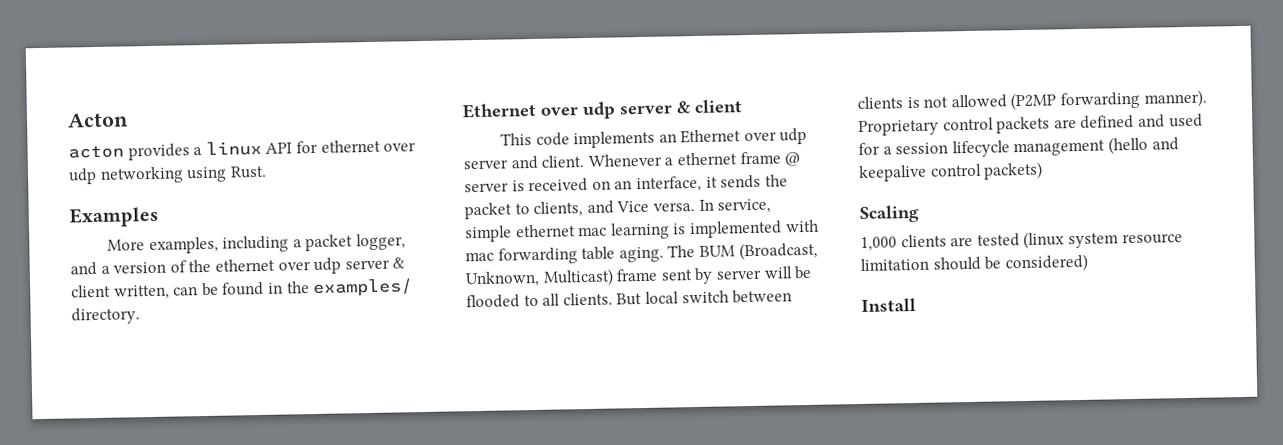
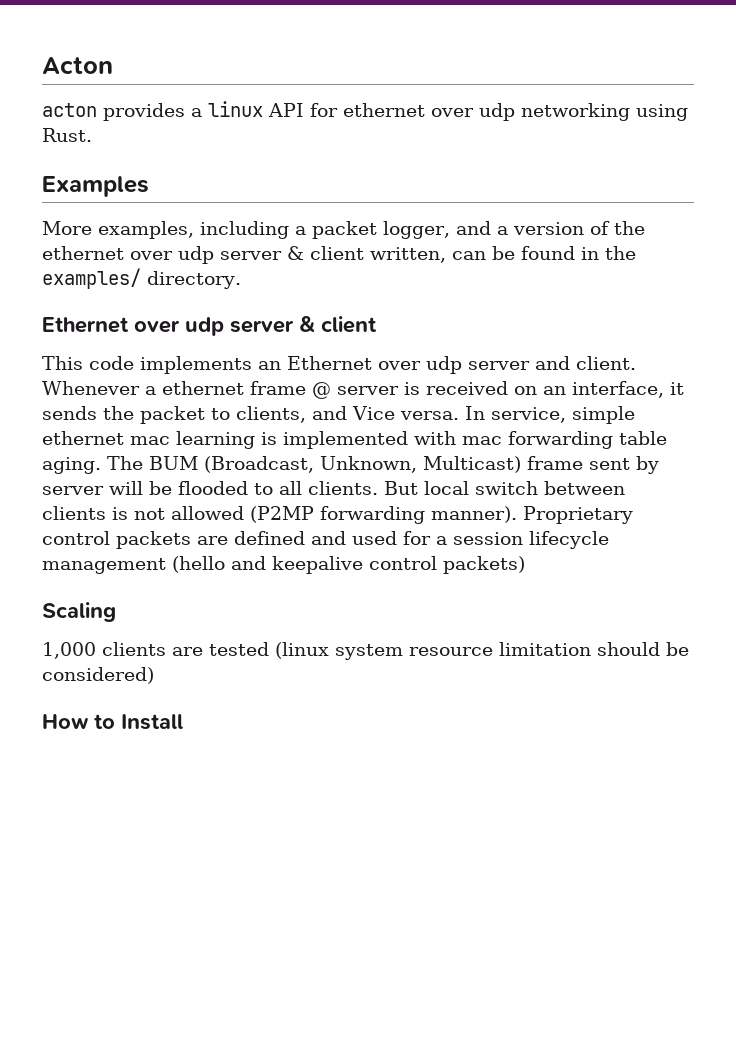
- Install
+ How to Install

